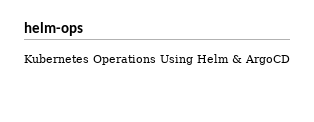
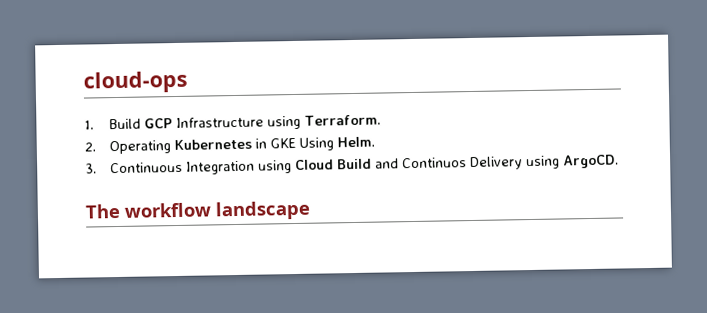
- helm-ops
- Kubernetes Operations Using Helm & ArgoCD
+ cloud-ops
+ 1. Build GCP Infrastructure using Terraform.
+ 2. Operating Kubernetes in GKE Using Helm.
+ 3. Continuous Integration using Cloud Build and Continuos Delivery using ArgoCD.
+ The workflow landscape

